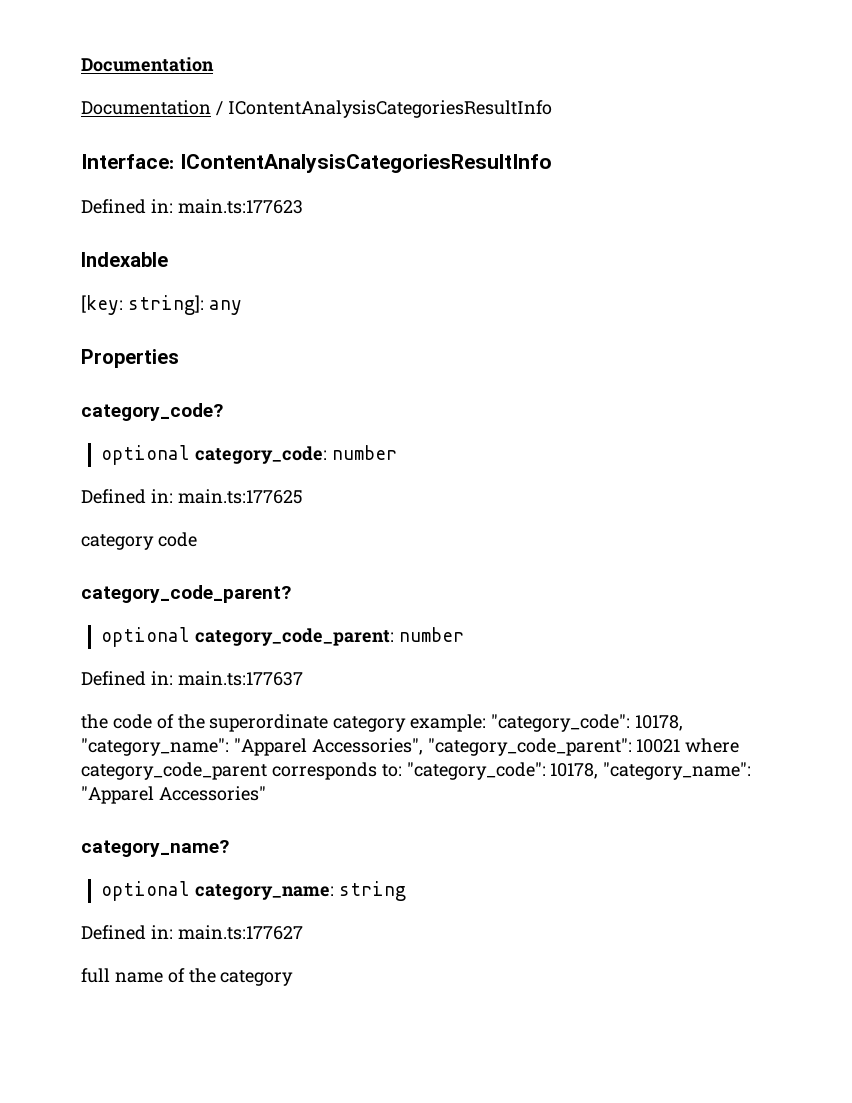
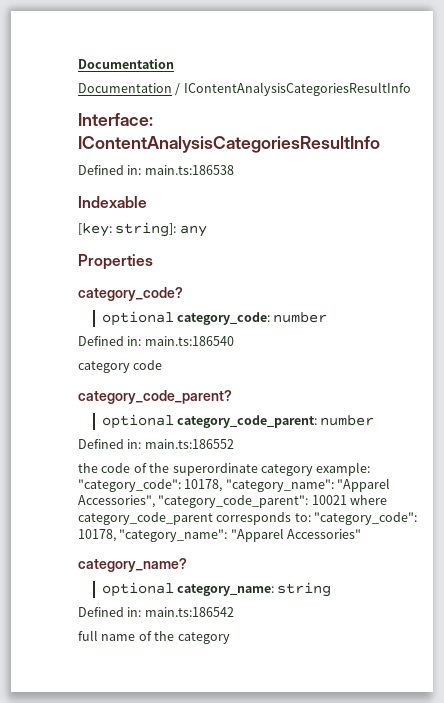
- Defined in: main.ts:177623
+ Defined in: main.ts:186538
- Defined in: main.ts:177625
+ Defined in: main.ts:186540
- Defined in: main.ts:177637
+ Defined in: main.ts:186552
- Defined in: main.ts:177627
+ Defined in: main.ts:186542

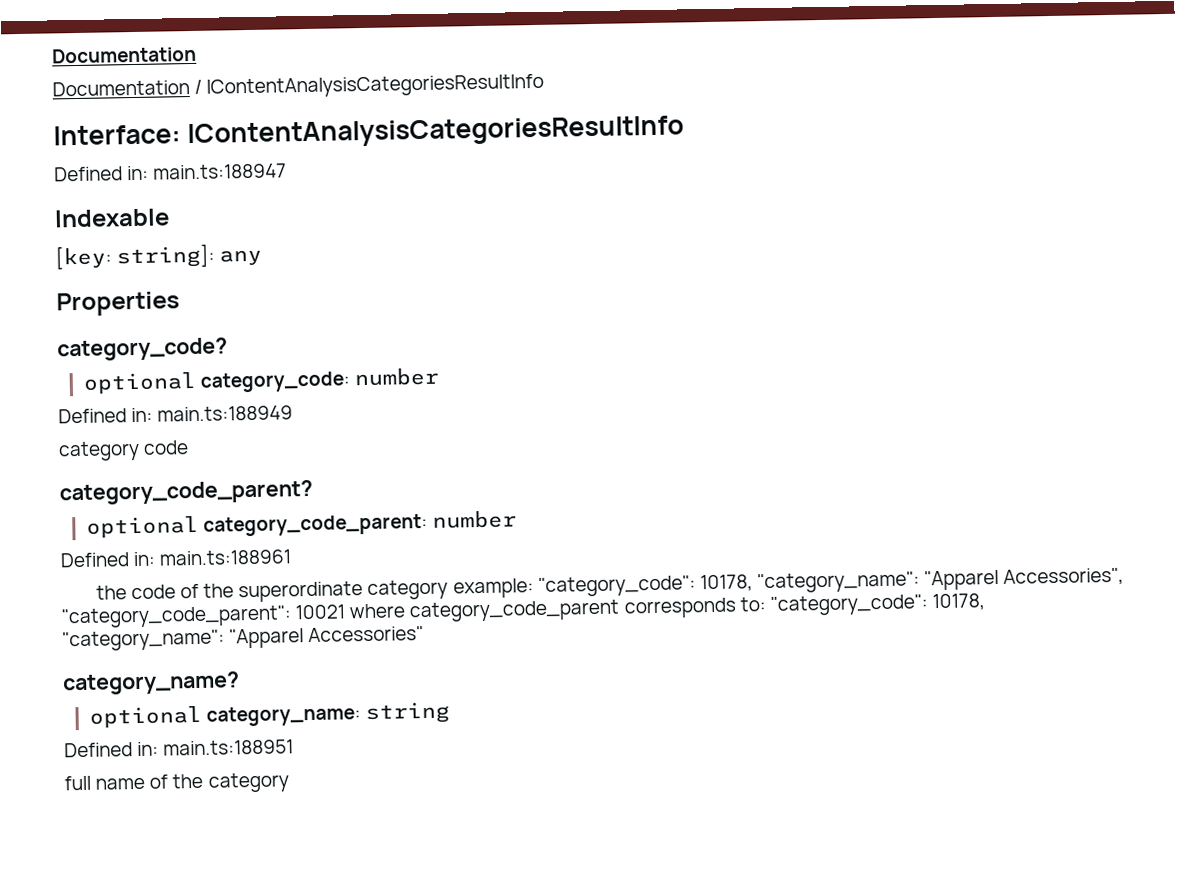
- Defined in: main.ts:186538
+ Defined in: main.ts:188947
- Defined in: main.ts:186540
+ Defined in: main.ts:188949
- Defined in: main.ts:186552
+ Defined in: main.ts:188961
- Defined in: main.ts:186542
+ Defined in: main.ts:188951

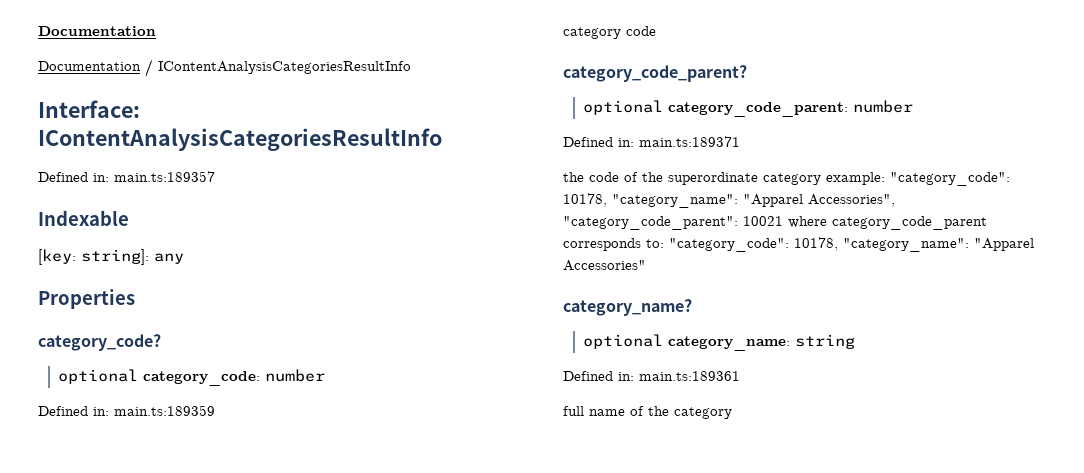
- Defined in: main.ts:188947
+ Defined in: main.ts:189357
- Defined in: main.ts:188949
+ Defined in: main.ts:189359
- Defined in: main.ts:188961
+ Defined in: main.ts:189371
- Defined in: main.ts:188951
+ Defined in: main.ts:189361

